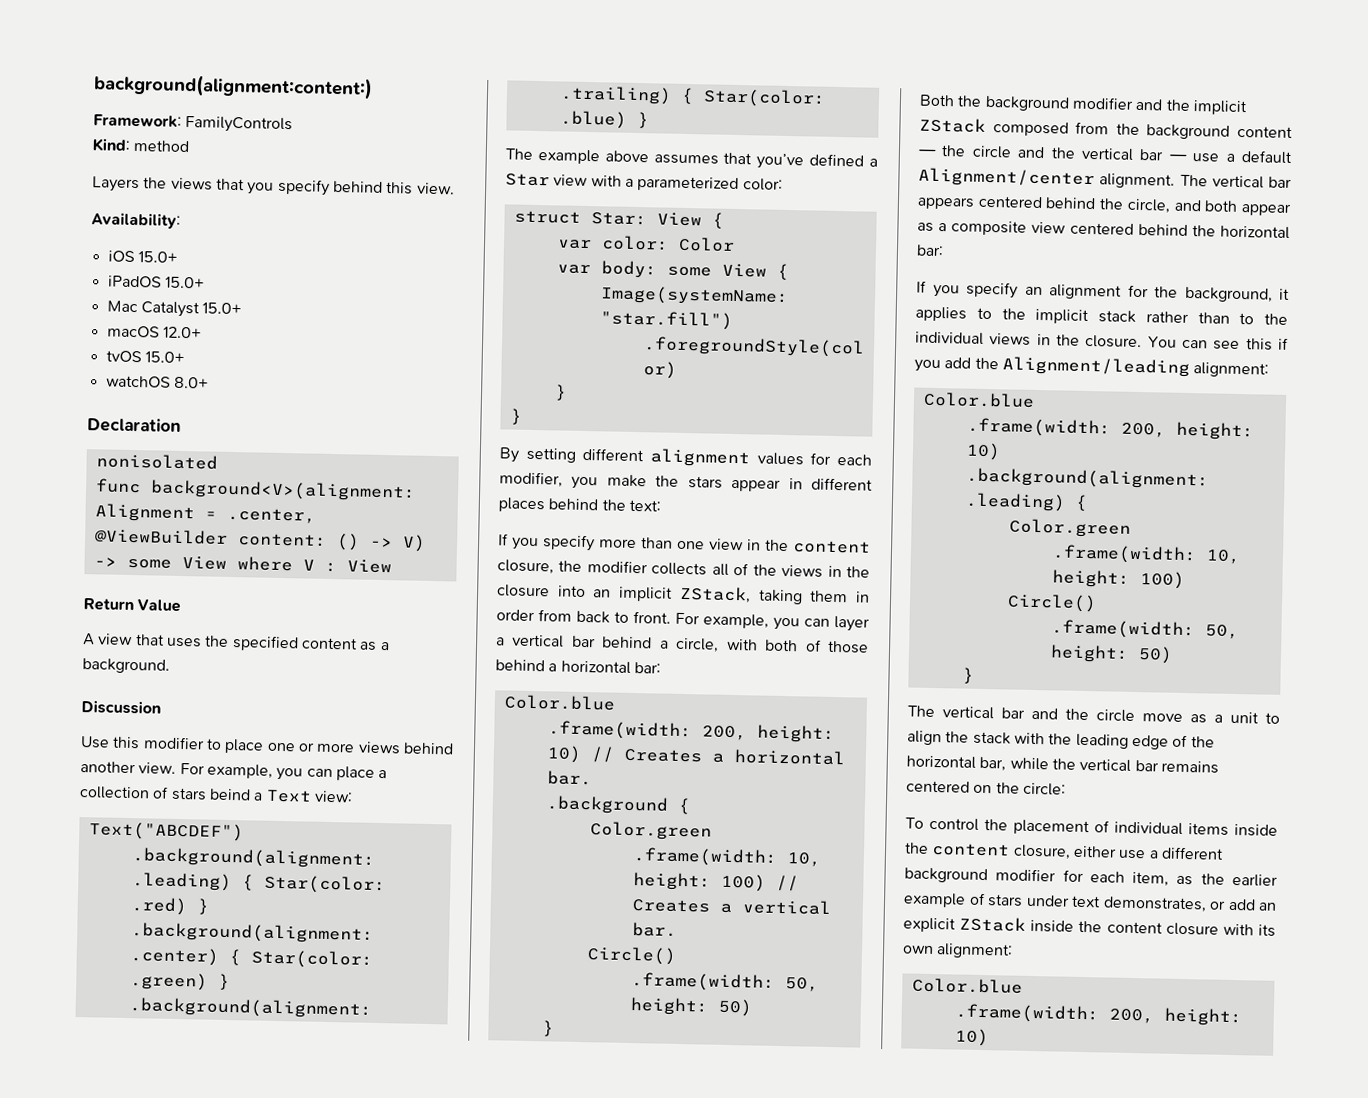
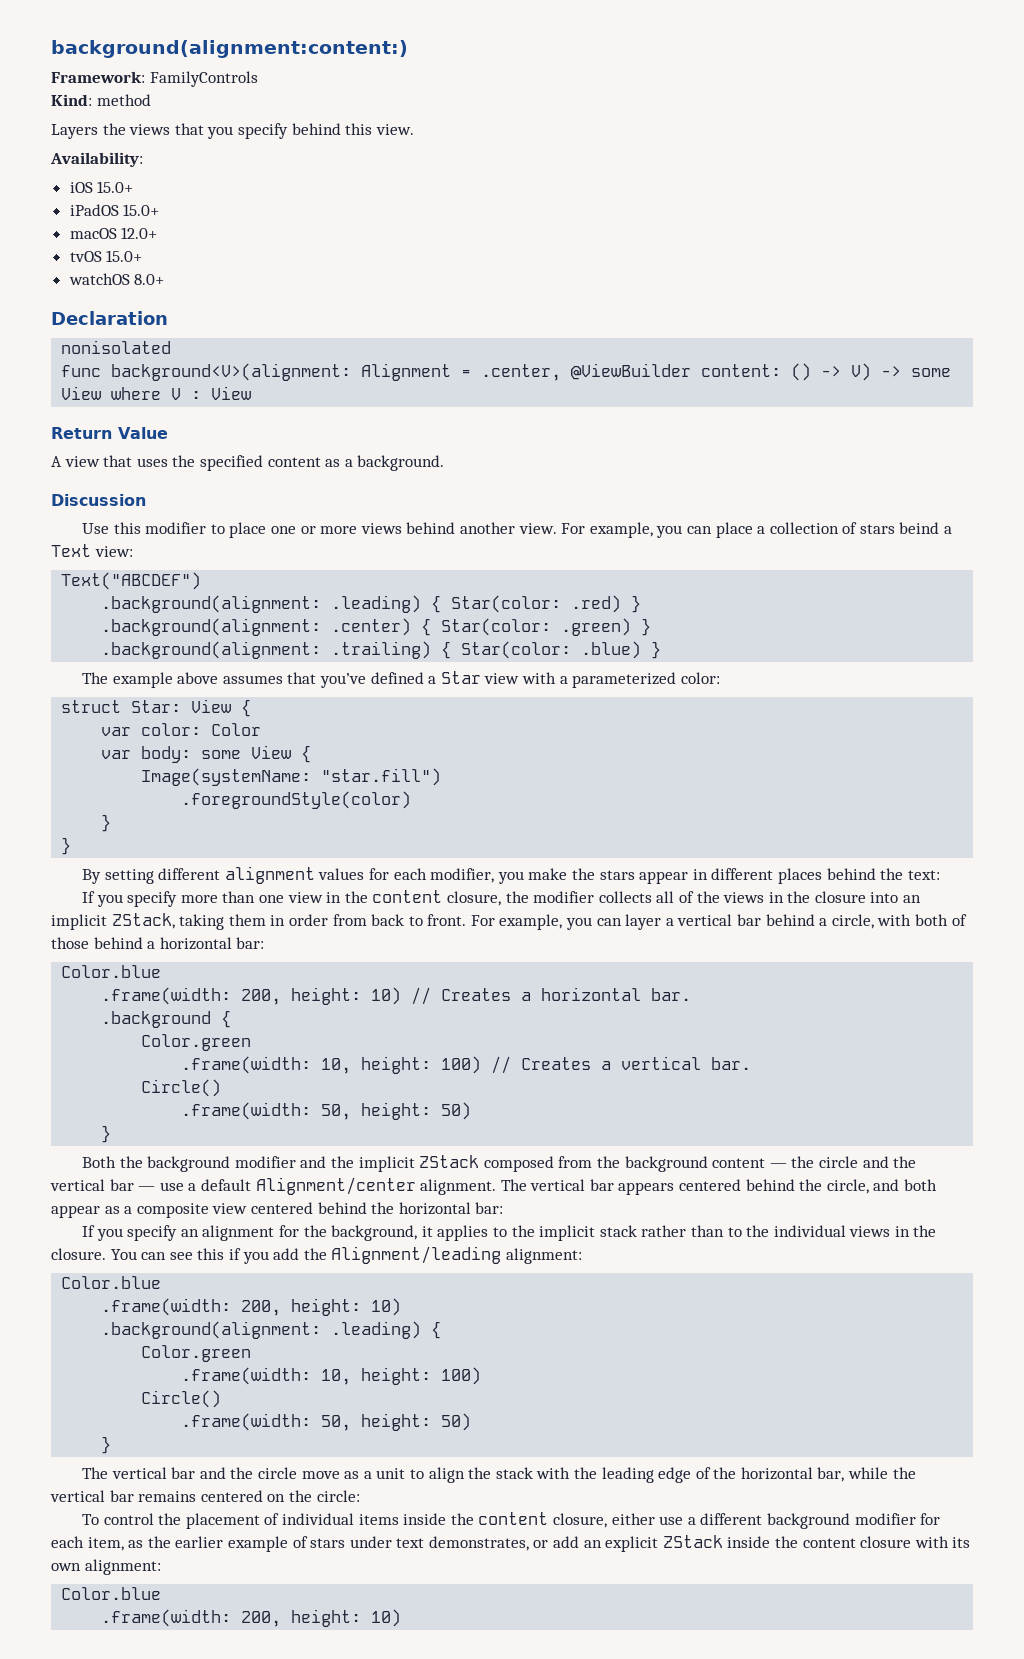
- Mac Catalyst 15.0+

